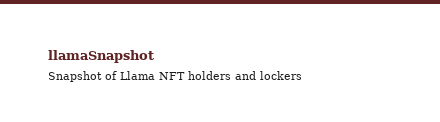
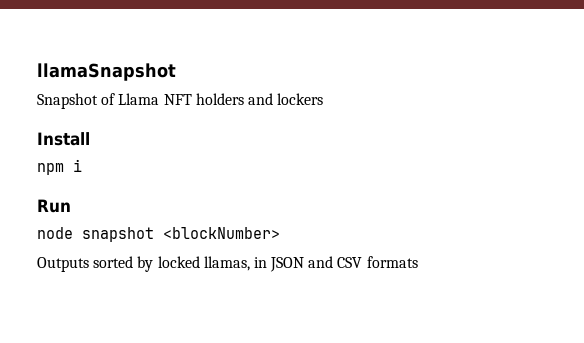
+ Install
+ npm i
+ Run
+ node snapshot <blockNumber>
+ Outputs sorted by locked llamas, in JSON and CSV formats

